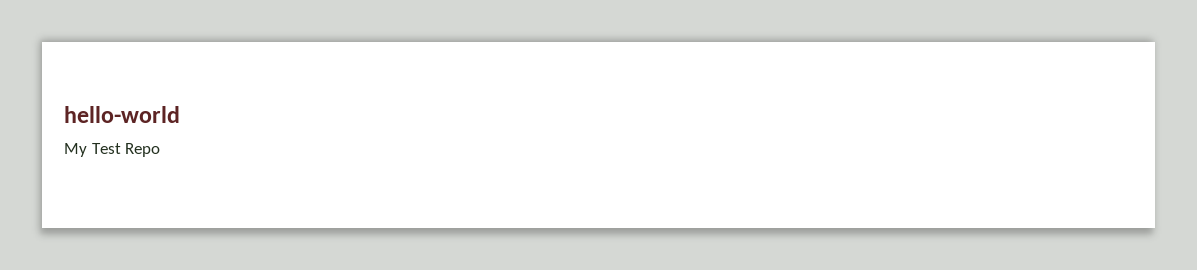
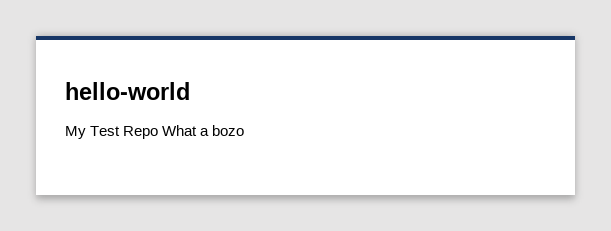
- My Test Repo
+ My Test Repo What a bozo

